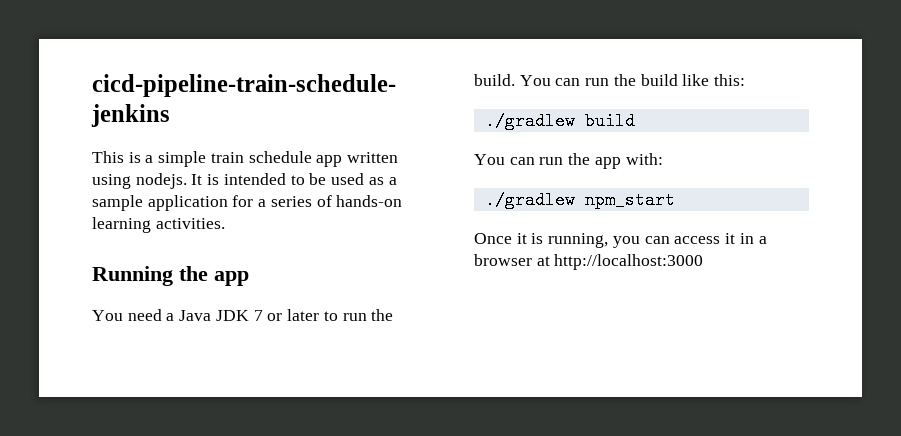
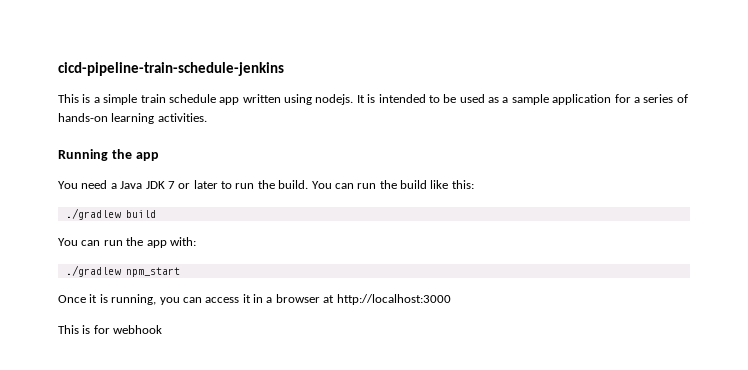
+ This is for webhook

